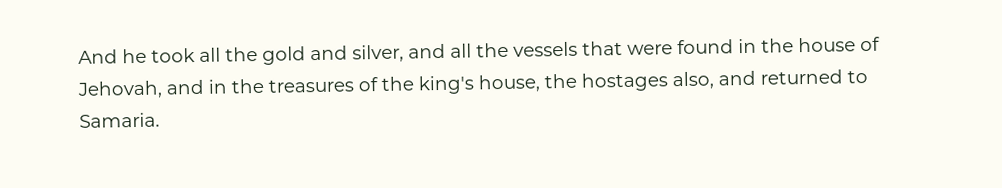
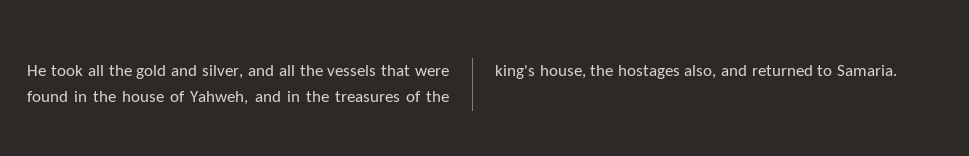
- And he took all the gold and silver, and all the vessels that were found in the house of Jehovah, and in the treasures of the king's house, the hostages also, and returned to Samaria.
+ He took all the gold and silver, and all the vessels that were found in the house of Yahweh, and in the treasures of the king's house, the hostages also, and returned to Samaria.

